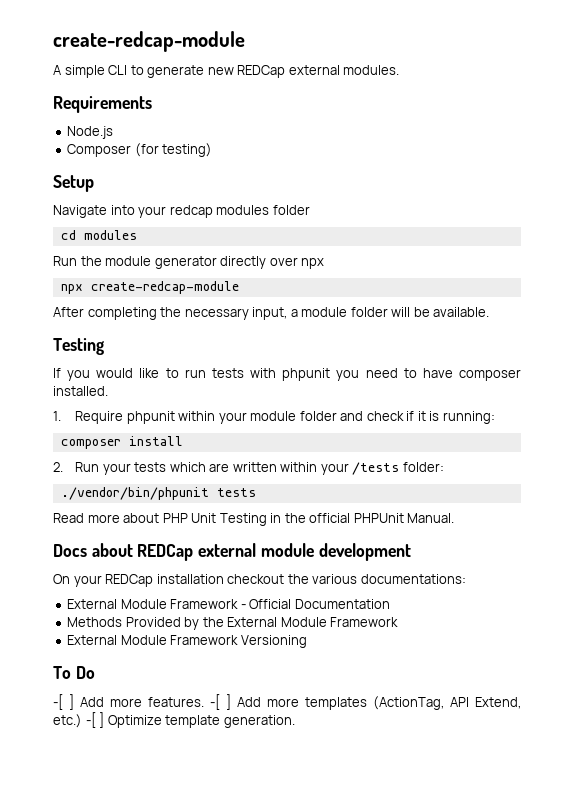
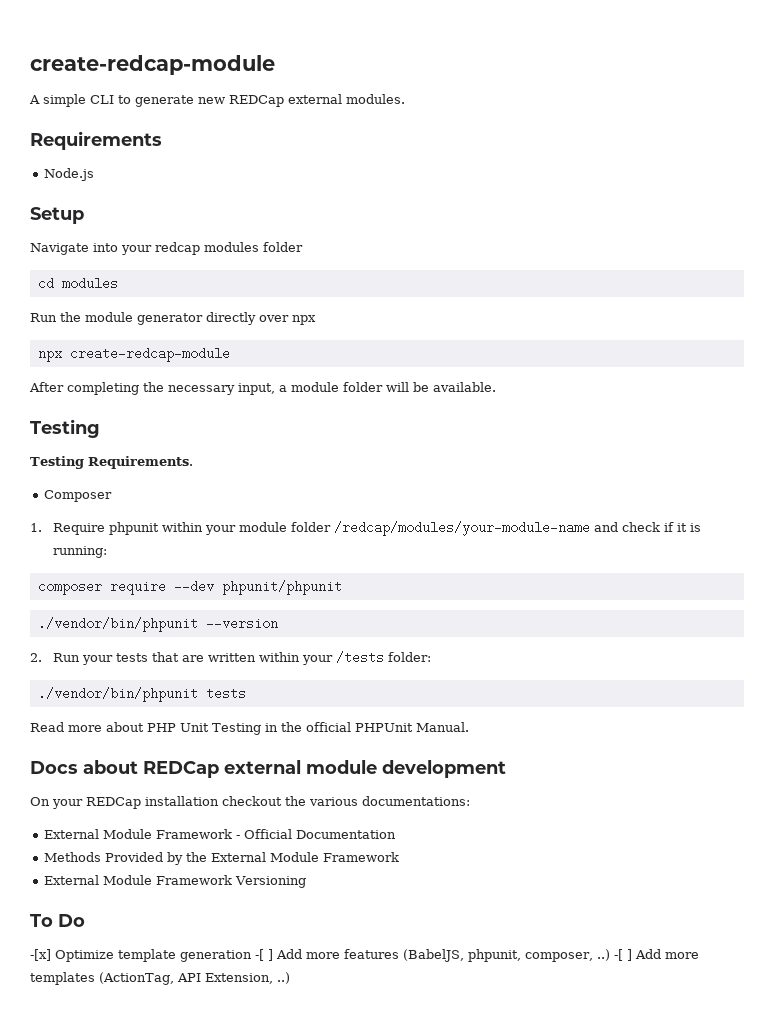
- Composer (for testing)
- If you would like to run tests with phpunit you need to have composer installed.
+ Testing Requirements.
+ Composer
- 1. Require phpunit within your module folder and check if it is running:
+ 1. Require phpunit within your module folder /redcap/modules/your-module-name and check if it is running:
- composer install
+ composer require --dev phpunit/phpunit
+ ./vendor/bin/phpunit --version
- 2. Run your tests which are written within your /tests folder:
+ 2. Run your tests that are written within your /tests folder:
- -[ ] Add more features.
+ -[x] Optimize template generation -[ ] Add more features (BabelJS, phpunit, composer, ..)
- -[ ] Add more templates (ActionTag, API Extend, etc.) -[ ] Optimize template generation.
+ -[ ] Add more templates (ActionTag, API Extension, ..)

